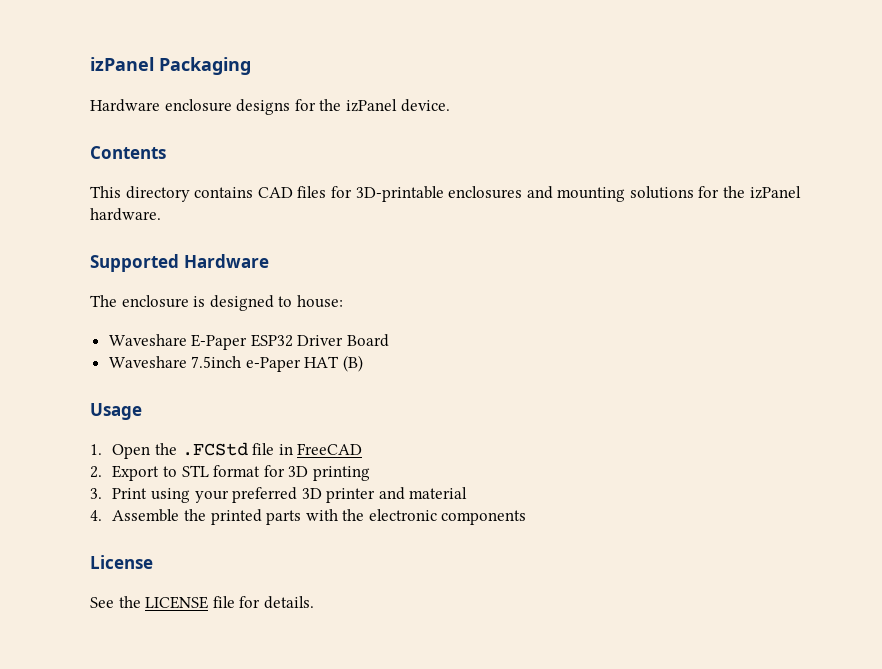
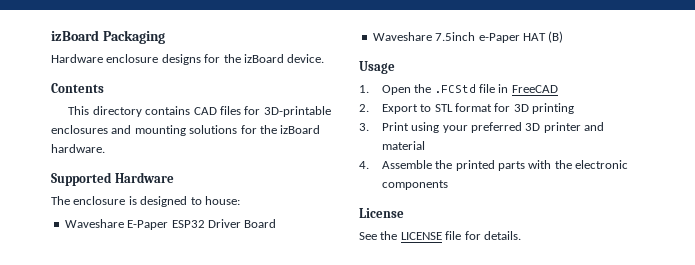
- izPanel Packaging
+ izBoard Packaging
- Hardware enclosure designs for the izPanel device.
+ Hardware enclosure designs for the izBoard device.
- This directory contains CAD files for 3D-printable enclosures and mounting solutions for the izPanel hardware.
+ This directory contains CAD files for 3D-printable enclosures and mounting solutions for the izBoard hardware.

